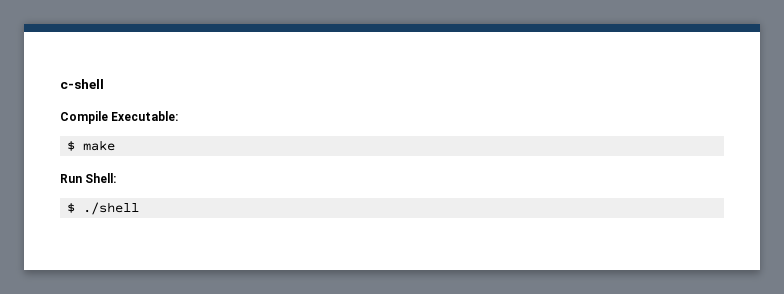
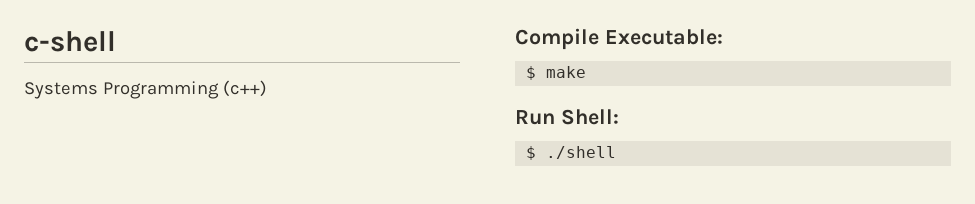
+ Systems Programming (c++)

